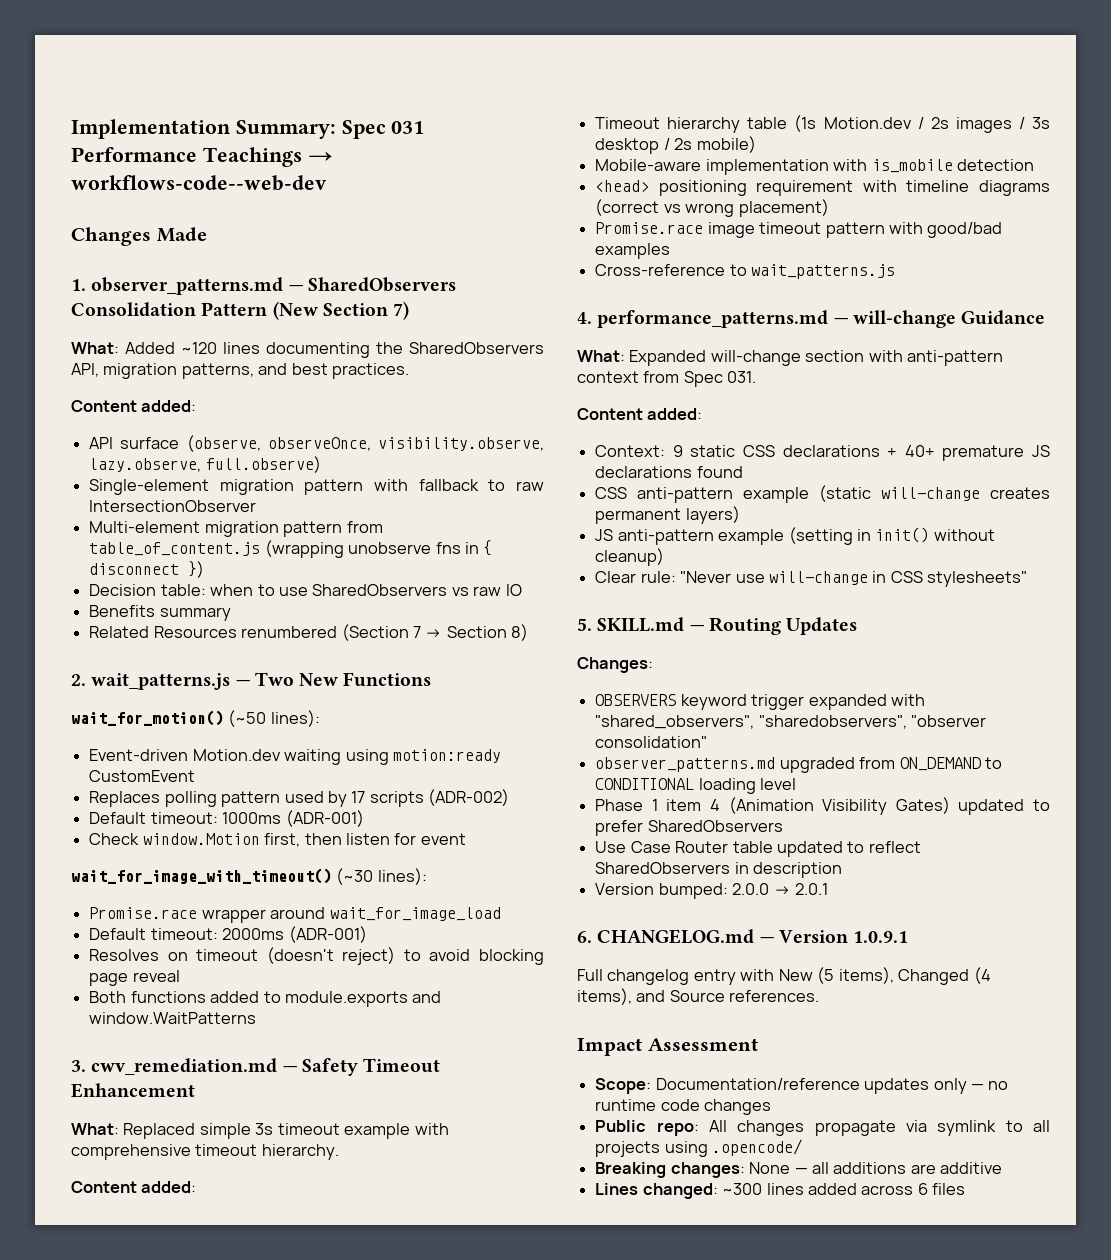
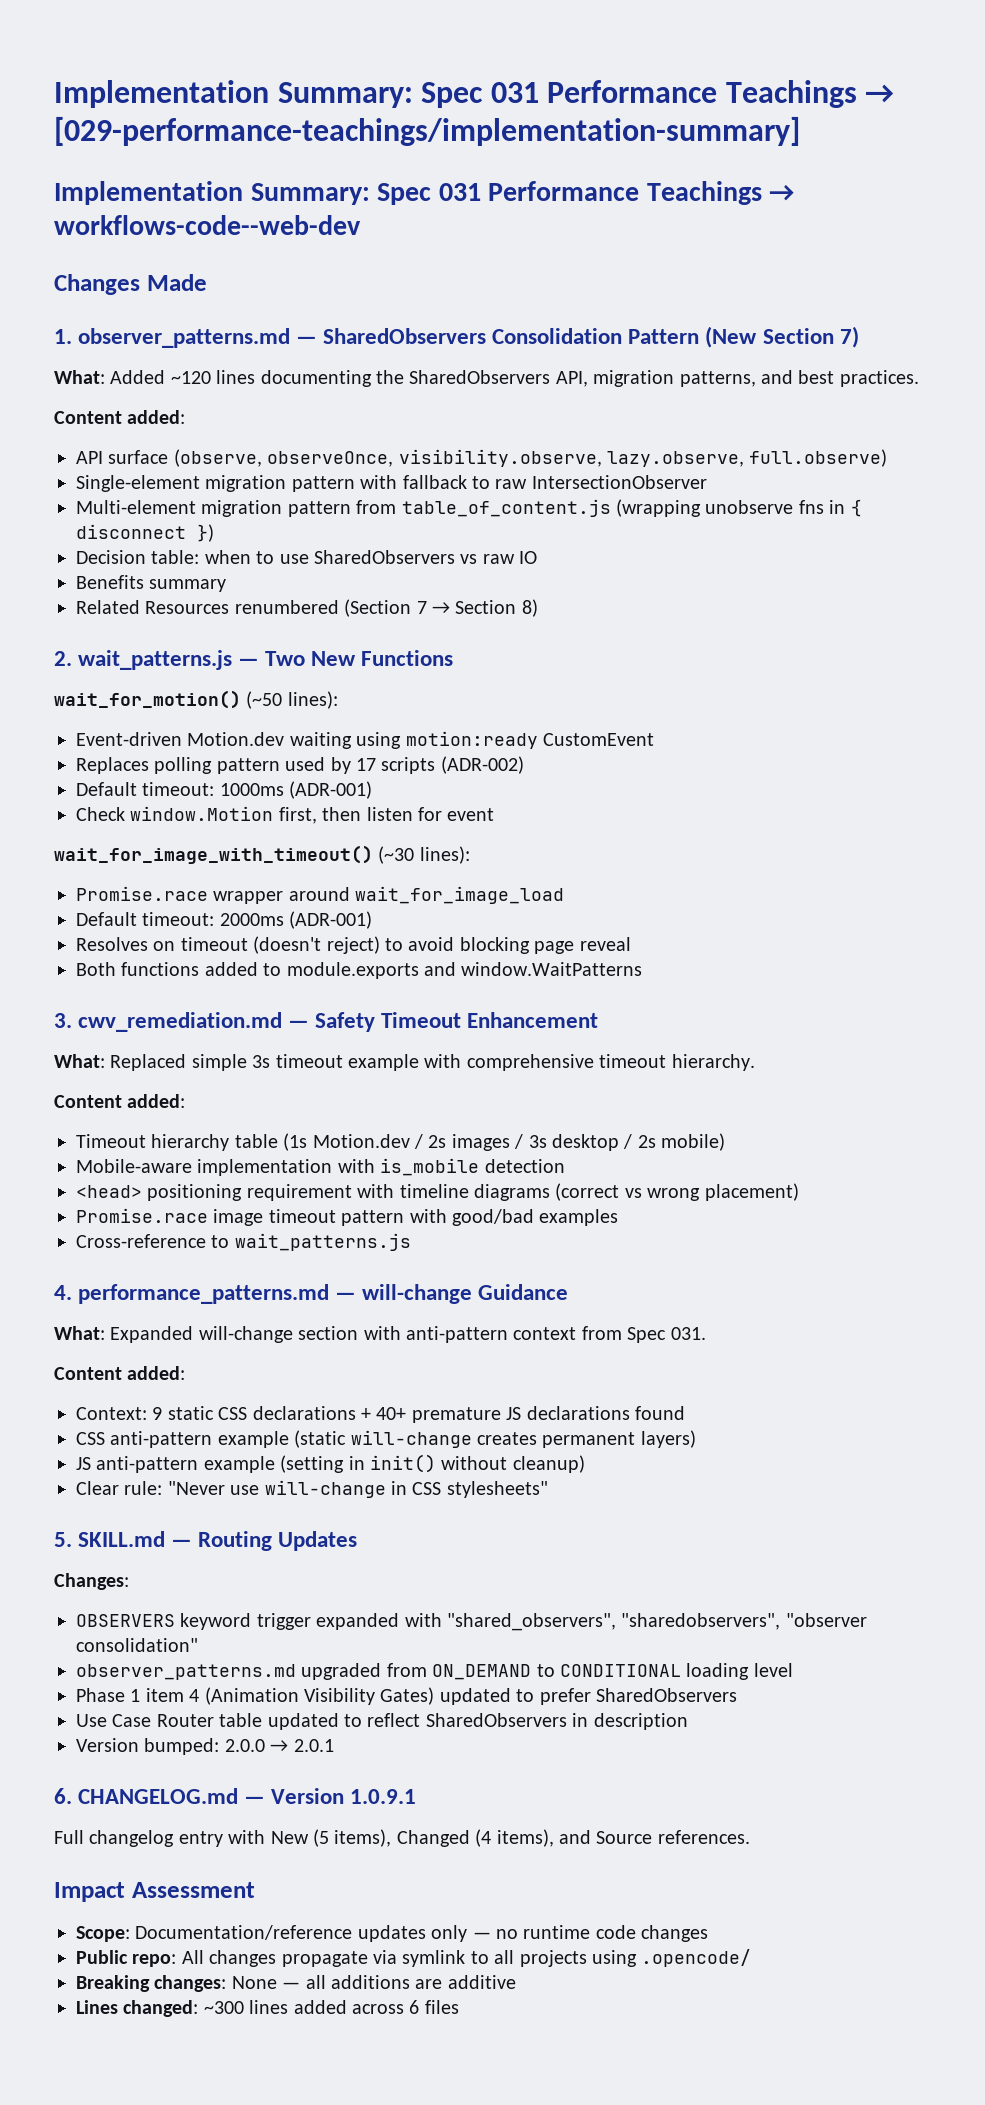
+ Implementation Summary: Spec 031 Performance Teachings → [029-performance-teachings/implementation-summary]

